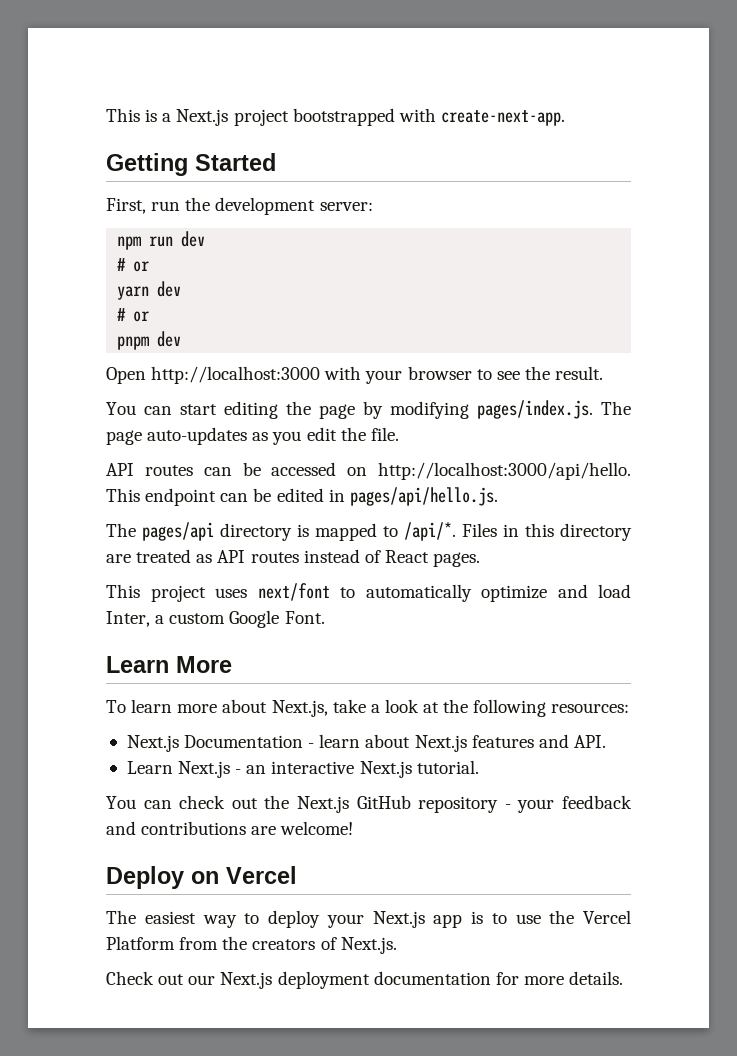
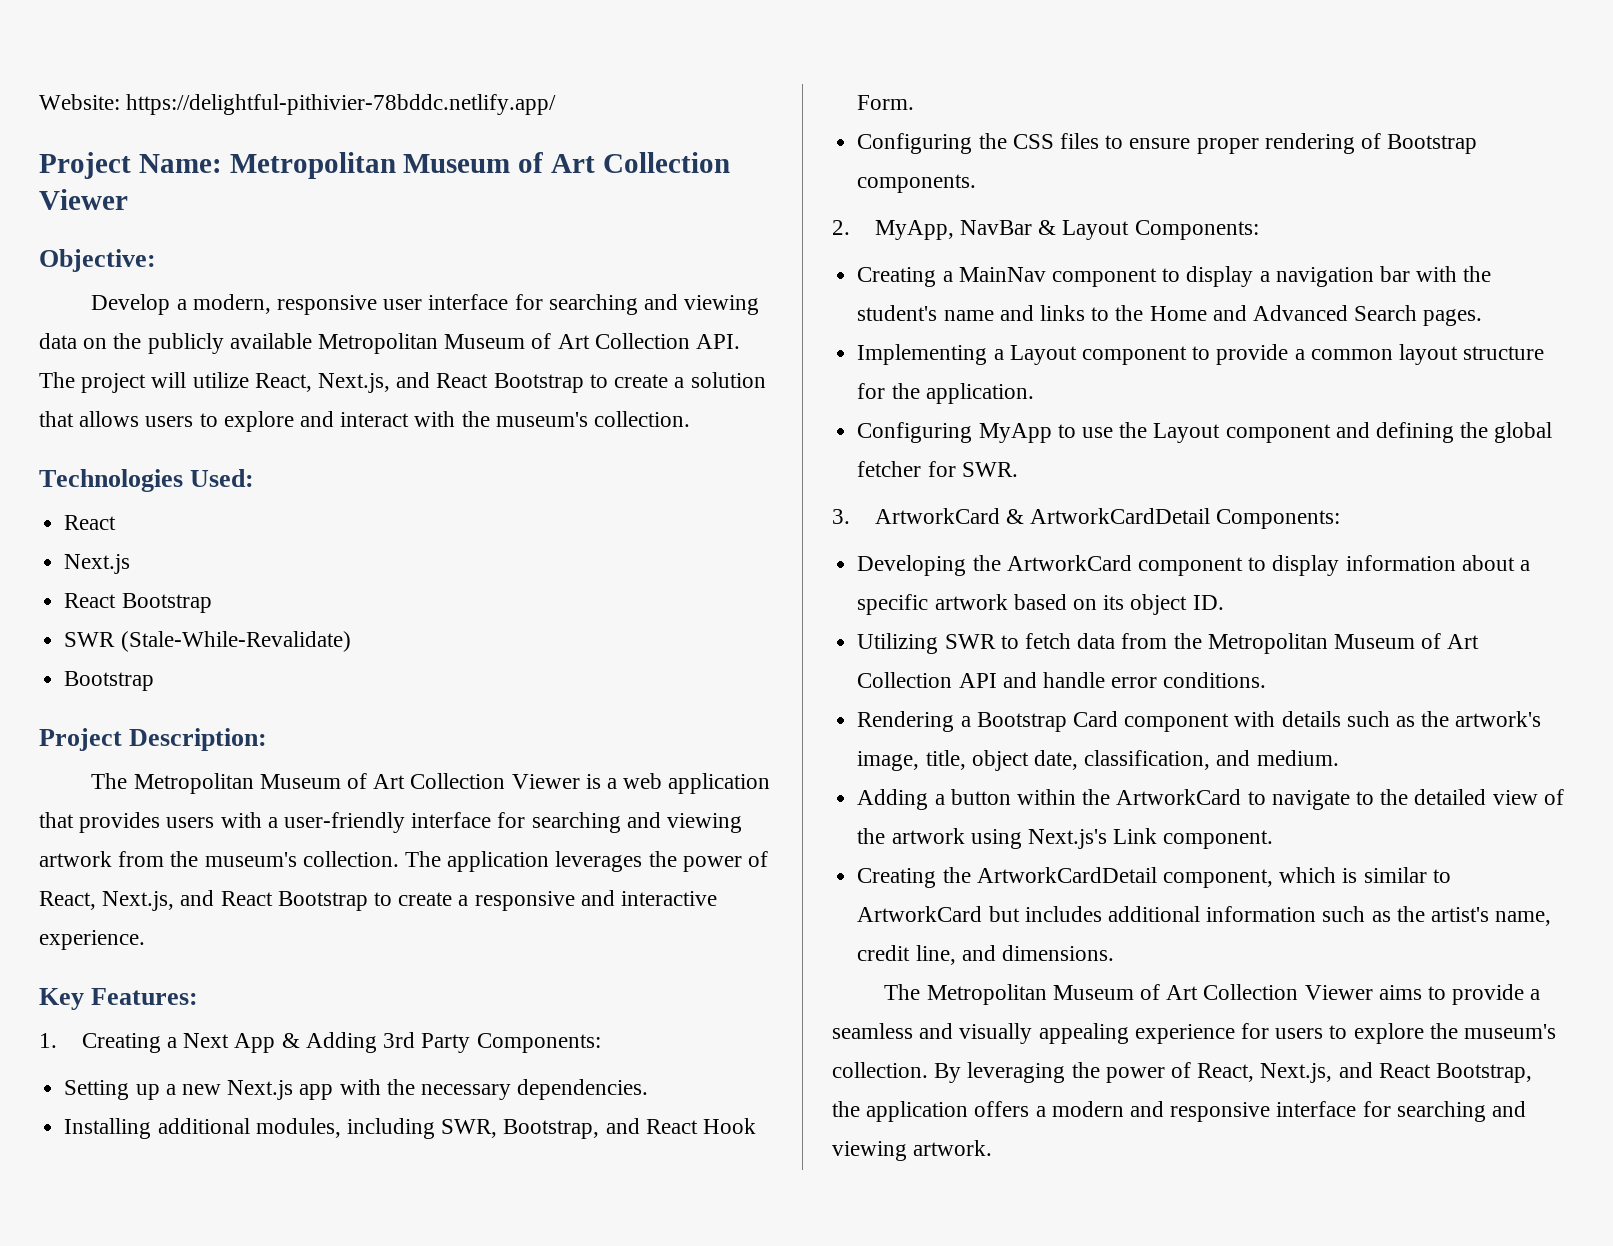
- This is a Next.js project bootstrapped with create-next-app.
- Getting Started
- First, run the development server:
- npm run dev
- # or
- yarn dev
- # or
- pnpm dev
- Open http://localhost:3000 with your browser to see the result.
- You can start editing the page by modifying pages/index.js. The page auto-updates as you edit the file.
- API routes can be accessed on http://localhost:3000/api/hello. This endpoint can be edited in pages/api/hello.js.
- The pages/api directory is mapped to /api/*. Files in this directory are treated as API routes instead of React pages.
- This project uses next/font to automatically optimize and load Inter, a custom Google Font.
- Learn More
- To learn more about Next.js, take a look at the following resources:
- Next.js Documentation - learn about Next.js features and API.
- Learn Next.js - an interactive Next.js tutorial.
- You can check out the Next.js GitHub repository - your feedback and contributions are welcome!
- Deploy on Vercel
- The easiest way to deploy your Next.js app is to use the Vercel Platform from the creators of Next.js.
- Check out our Next.js deployment documentation for more details.
+ Website: https://delightful-pithivier-78bddc.netlify.app/
+ Project Name: Metropolitan Museum of Art Collection Viewer
+ Objective:
+ Develop a modern, responsive user interface for searching and viewing data on the publicly available Metropolitan Museum of Art Collection API. The project will utilize React, Next.js, and React Bootstrap to create a solution that allows users to explore and interact with the museum's collection.
+ Technologies Used:
+ React
+ Next.js
+ React Bootstrap
+ SWR (Stale-While-Revalidate)
+ Bootstrap
+ Project Description:
+ The Metropolitan Museum of Art Collection Viewer is a web application that provides users with a user-friendly interface for searching and viewing artwork from the museum's collection. The application leverages the power of React, Next.js, and React Bootstrap to create a responsive and interactive experience.
+ Key Features:
+ 1. Creating a Next App & Adding 3rd Party Components:
+ Setting up a new Next.js app with the necessary dependencies.
+ Installing additional modules, including SWR, Bootstrap, and React Hook Form.
+ Configuring the CSS files to ensure proper rendering of Bootstrap components.
+ 2. MyApp, NavBar & Layout Components:
+ Creating a MainNav component to display a navigation bar with the student's name and links to the Home and Advanced Search pages.
+ Implementing a Layout component to provide a common layout structure for the application.
+ Configuring MyApp to use the Layout component and defining the global fetcher for SWR.
+ 3. ArtworkCard & ArtworkCardDetail Components:
+ Developing the ArtworkCard component to display information about a specific artwork based on its object ID.
+ Utilizing SWR to fetch data from the Metropolitan Museum of Art Collection API and handle error conditions.
+ Rendering a Bootstrap Card component with details such as the artwork's image, title, object date, classification, and medium.
+ Adding a button within the ArtworkCard to navigate to the detailed view of the artwork using Next.js's Link component.
+ Creating the ArtworkCardDetail component, which is similar to ArtworkCard but includes additional information such as the artist's name, credit line, and dimensions.
+ The Metropolitan Museum of Art Collection Viewer aims to provide a seamless and visually appealing experience for users to explore the museum's collection. By leveraging the power of React, Next.js, and React Bootstrap, the application offers a modern and responsive interface for searching and viewing artwork.

